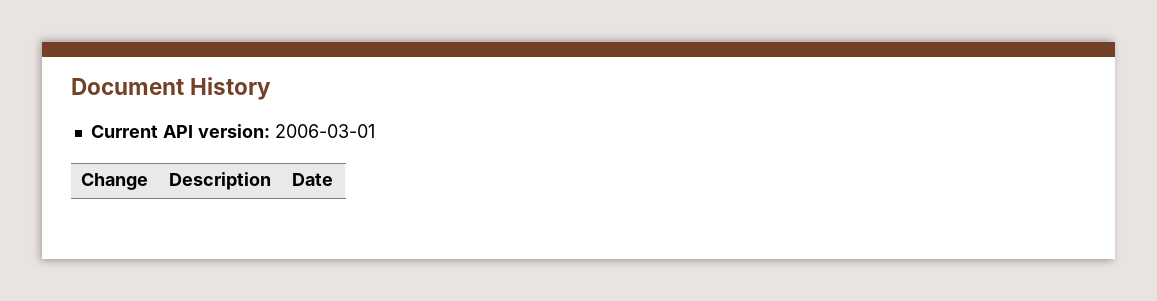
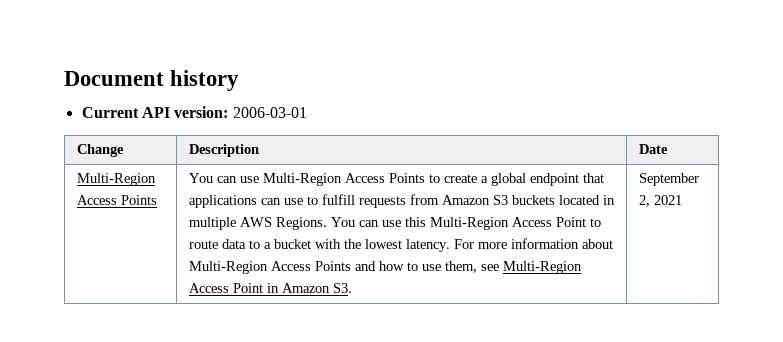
- Document History
+ Document history
+ Multi-Region Access Points | You can use Multi-Region Access Points to create a global endpoint that applications can use to fulfill requests from Amazon S3 buckets located in multiple AWS Regions. You can use this Multi-Region Access Point to route data to a bucket with the lowest latency. For more information about Multi-Region Access Points and how to use them, see Multi-Region Access Point in Amazon S3. | September 2, 2021

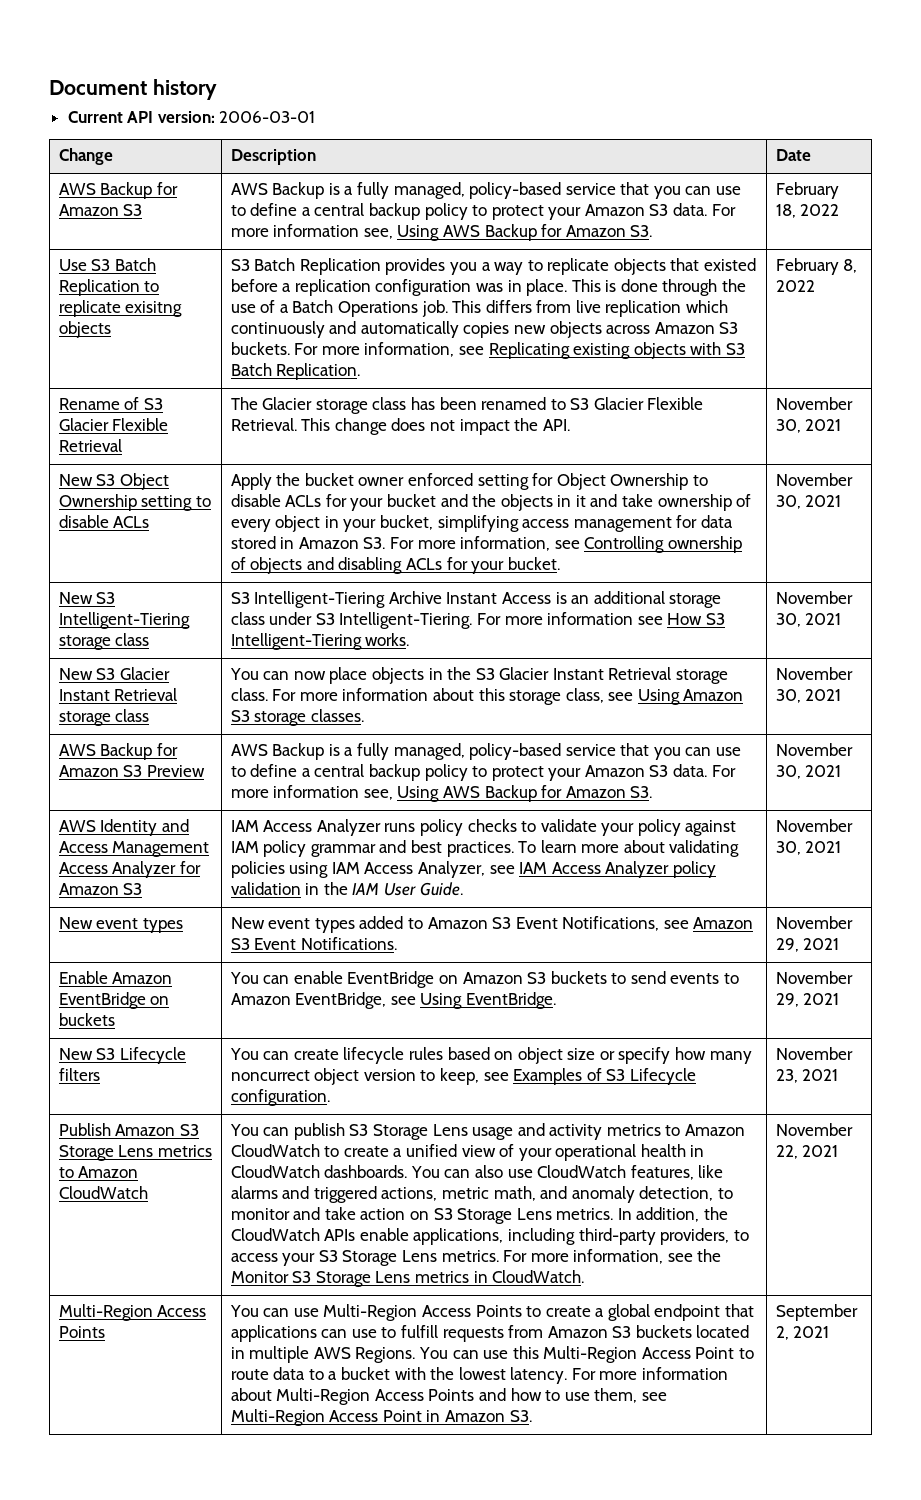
+ AWS Backup for Amazon S3 | AWS Backup is a fully managed, policy-based service that you can use to define a central backup policy to protect your Amazon S3 data. For more information see, Using AWS Backup for Amazon S3. | February 18, 2022
+ Use S3 Batch Replication to replicate exisitng objects | S3 Batch Replication provides you a way to replicate objects that existed before a replication configuration was in place. This is done through the use of a Batch Operations job. This differs from live replication which continuously and automatically copies new objects across Amazon S3 buckets. For more information, see Replicating existing objects with S3 Batch Replication. | February 8, 2022
+ Rename of S3 Glacier Flexible Retrieval | The Glacier storage class has been renamed to S3 Glacier Flexible Retrieval. This change does not impact the API. | November 30, 2021
+ New S3 Object Ownership setting to disable ACLs | Apply the bucket owner enforced setting for Object Ownership to disable ACLs for your bucket and the objects in it and take ownership of every object in your bucket, simplifying access management for data stored in Amazon S3. For more information, see Controlling ownership of objects and disabling ACLs for your bucket. | November 30, 2021
+ New S3 Intelligent-Tiering storage class | S3 Intelligent-Tiering Archive Instant Access is an additional storage class under S3 Intelligent-Tiering. For more information see How S3 Intelligent-Tiering works. | November 30, 2021
+ New S3 Glacier Instant Retrieval storage class | You can now place objects in the S3 Glacier Instant Retrieval storage class. For more information about this storage class, see Using Amazon S3 storage classes. | November 30, 2021
+ AWS Backup for Amazon S3 Preview | AWS Backup is a fully managed, policy-based service that you can use to define a central backup policy to protect your Amazon S3 data. For more information see, Using AWS Backup for Amazon S3. | November 30, 2021
+ AWS Identity and Access Management Access Analyzer for Amazon S3 | IAM Access Analyzer runs policy checks to validate your policy against IAM policy grammar and best practices. To learn more about validating policies using IAM Access Analyzer, see IAM Access Analyzer policy validation in the IAM User Guide. | November 30, 2021
+ New event types | New event types added to Amazon S3 Event Notifications, see Amazon S3 Event Notifications. | November 29, 2021
+ Enable Amazon EventBridge on buckets | You can enable EventBridge on Amazon S3 buckets to send events to Amazon EventBridge, see Using EventBridge. | November 29, 2021
+ New S3 Lifecycle filters | You can create lifecycle rules based on object size or specify how many noncurrect object version to keep, see Examples of S3 Lifecycle configuration. | November 23, 2021
+ Publish Amazon S3 Storage Lens metrics to Amazon CloudWatch | You can publish S3 Storage Lens usage and activity metrics to Amazon CloudWatch to create a unified view of your operational health in CloudWatch dashboards. You can also use CloudWatch features, like alarms and triggered actions, metric math, and anomaly detection, to monitor and take action on S3 Storage Lens metrics. In addition, the CloudWatch APIs enable applications, including third-party providers, to access your S3 Storage Lens metrics. For more information, see the Monitor S3 Storage Lens metrics in CloudWatch. | November 22, 2021

